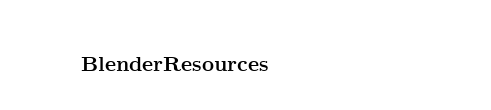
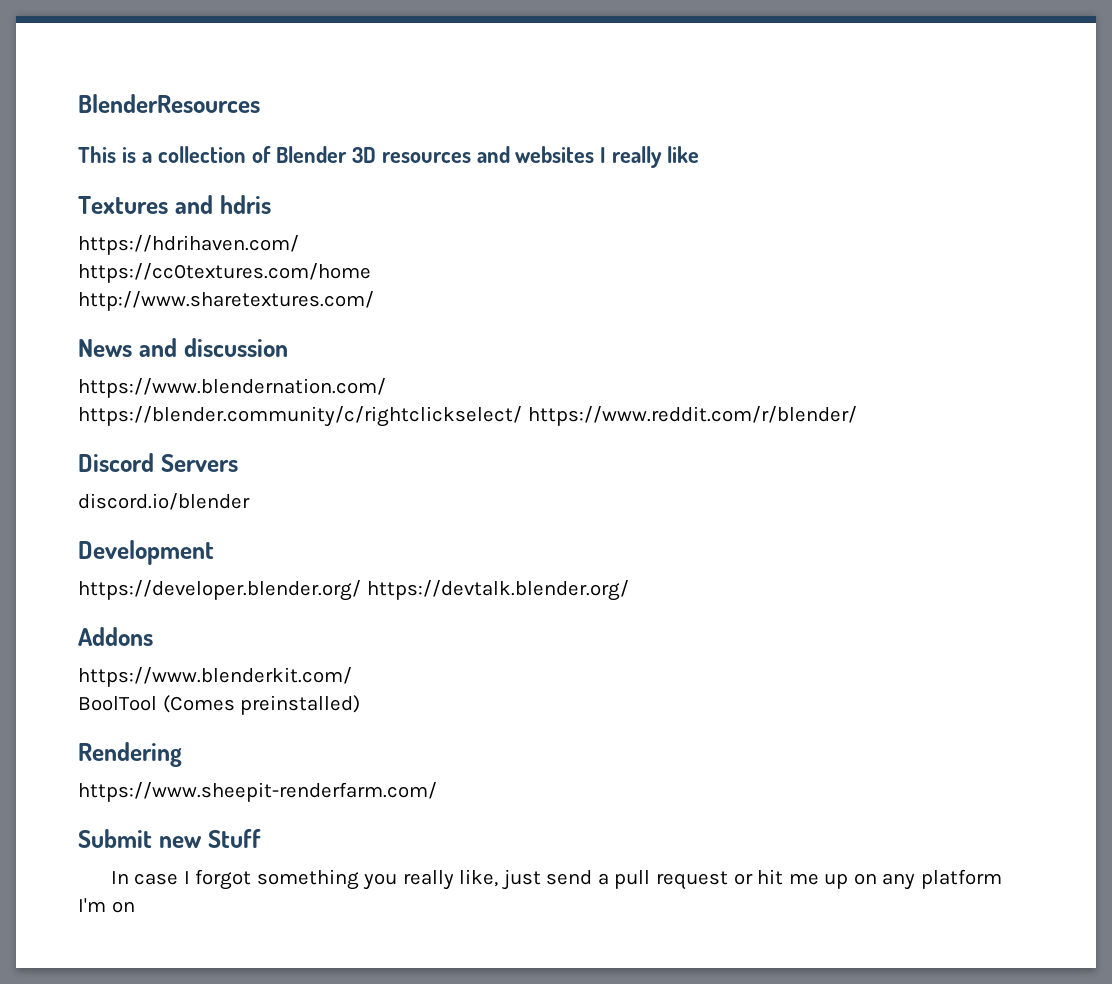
+ This is a collection of Blender 3D resources and websites I really like
+ Textures and hdris
+ https://hdrihaven.com/
+ https://cc0textures.com/home
+ http://www.sharetextures.com/
+ News and discussion
+ https://www.blendernation.com/
+ https://blender.community/c/rightclickselect/ https://www.reddit.com/r/blender/
+ Discord Servers
+ discord.io/blender
+ Development
+ https://developer.blender.org/ https://devtalk.blender.org/
+ Addons
+ https://www.blenderkit.com/
+ BoolTool (Comes preinstalled)
+ Rendering
+ https://www.sheepit-renderfarm.com/
+ Submit new Stuff
+ In case I forgot something you really like, just send a pull request or hit me up on any platform I'm on

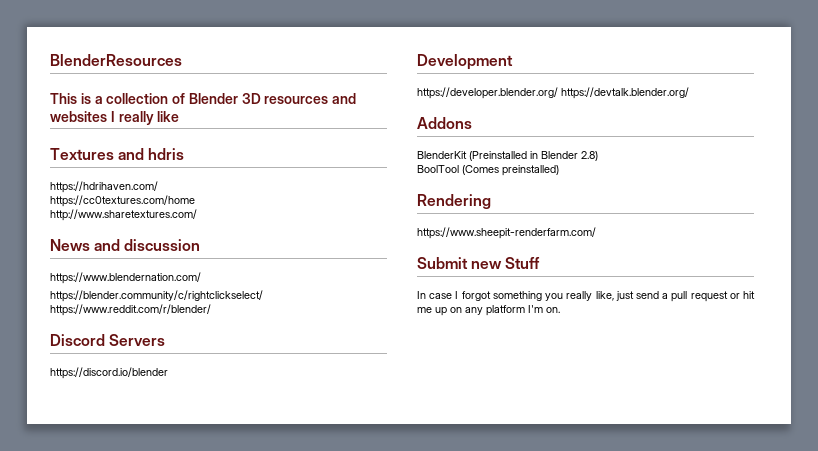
- discord.io/blender
+ https://discord.io/blender
- https://www.blenderkit.com/
+ BlenderKit (Preinstalled in Blender 2.8)
- In case I forgot something you really like, just send a pull request or hit me up on any platform I'm on
+ In case I forgot something you really like, just send a pull request or hit me up on any platform I'm on.

